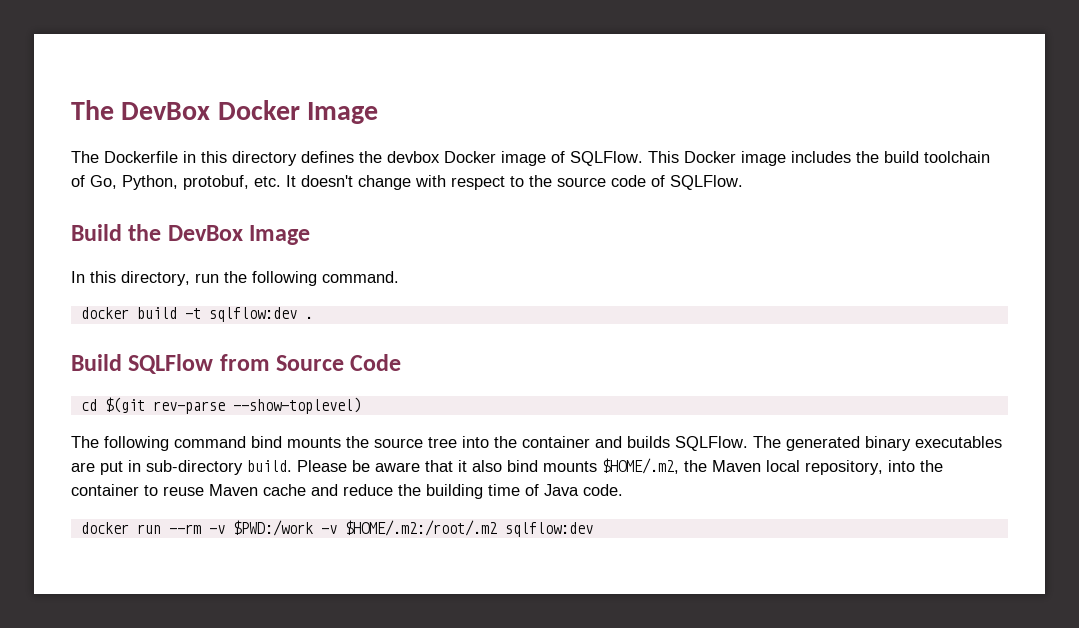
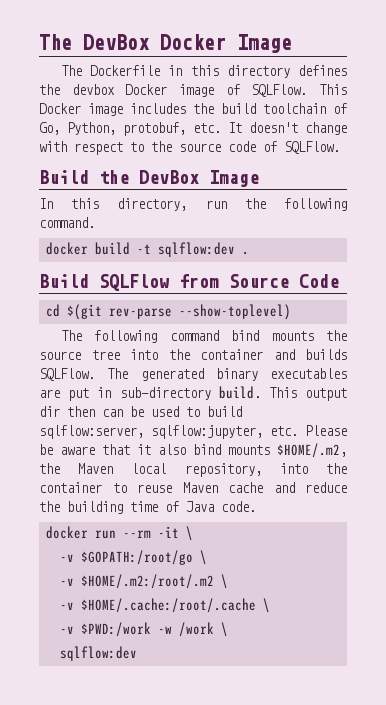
- Please be aware that it also bind mounts $HOME/.m2, the Maven local repository, into the container to reuse Maven cache and reduce the building time of Java code.
+ This output dir then can be used to build sqlflow:server, sqlflow:jupyter, etc. Please be aware that it also bind mounts $HOME/.m2, the Maven local repository, into the container to reuse Maven cache and reduce the building time of Java code.
- docker run --rm -v $PWD:/work -v $HOME/.m2:/root/.m2 sqlflow:dev
+ docker run --rm -it \
+ -v $GOPATH:/root/go \
+ -v $HOME/.m2:/root/.m2 \
+ -v $HOME/.cache:/root/.cache \
+ -v $PWD:/work -w /work \
+ sqlflow:dev

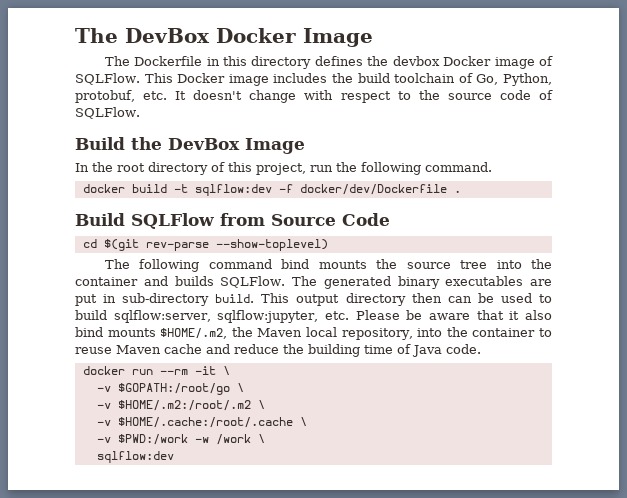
- In this directory, run the following command.
+ In the root directory of this project, run the following command.
- docker build -t sqlflow:dev .
+ docker build -t sqlflow:dev -f docker/dev/Dockerfile .
- This output dir then can be used to build sqlflow:server, sqlflow:jupyter, etc. Please be aware that it also bind mounts $HOME/.m2, the Maven local repository, into the container to reuse Maven cache and reduce the building time of Java code.
+ This output directory then can be used to build sqlflow:server, sqlflow:jupyter, etc. Please be aware that it also bind mounts $HOME/.m2, the Maven local repository, into the container to reuse Maven cache and reduce the building time of Java code.

